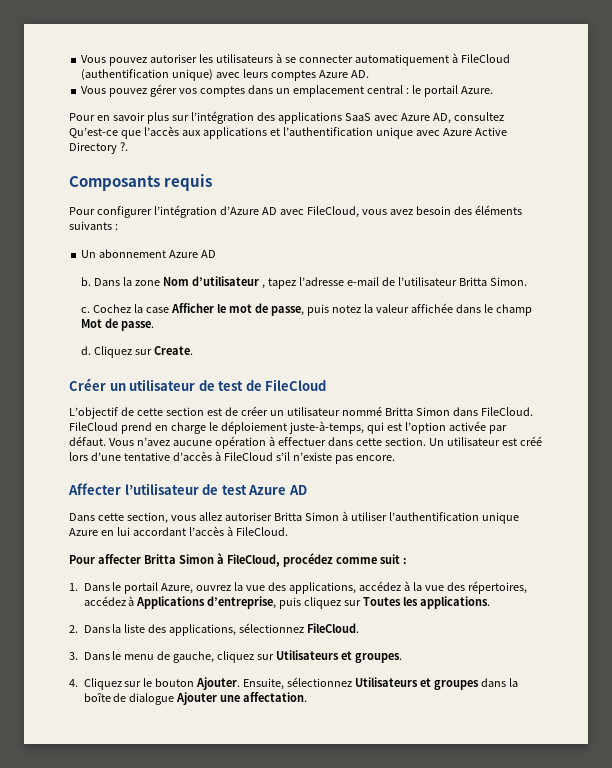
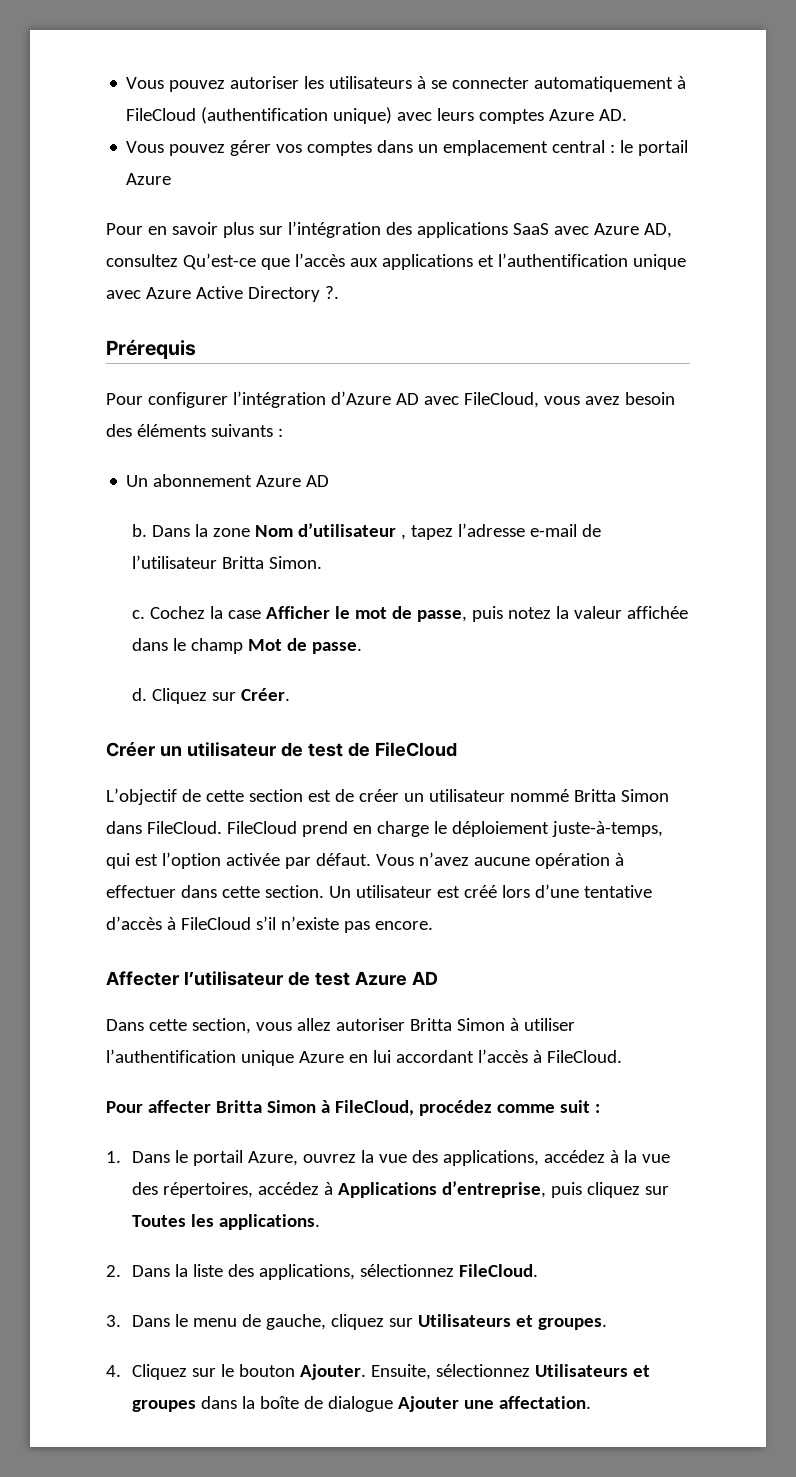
- Vous pouvez gérer vos comptes dans un emplacement central : le portail Azure.
+ Vous pouvez gérer vos comptes dans un emplacement central : le portail Azure
- Composants requis
+ Prérequis
- Cliquez sur Create.
+ Cliquez sur Créer.

